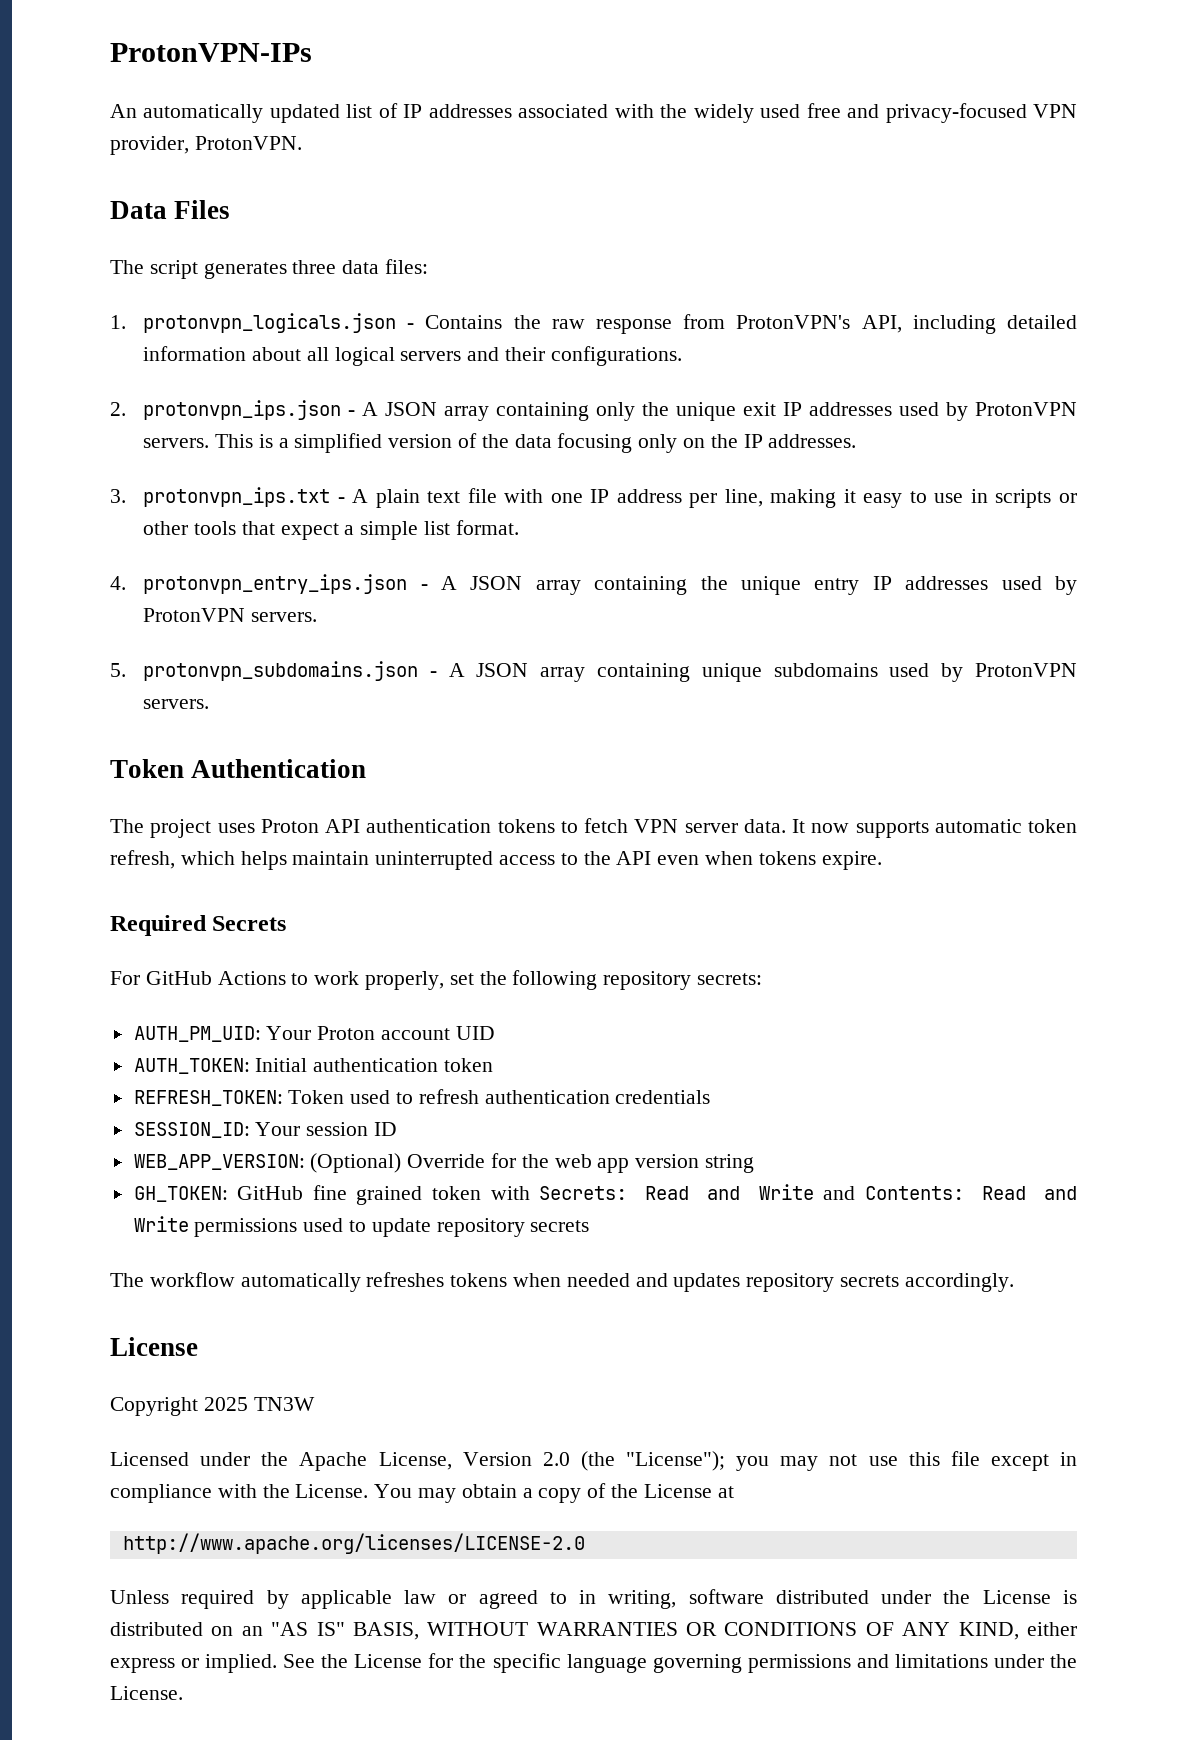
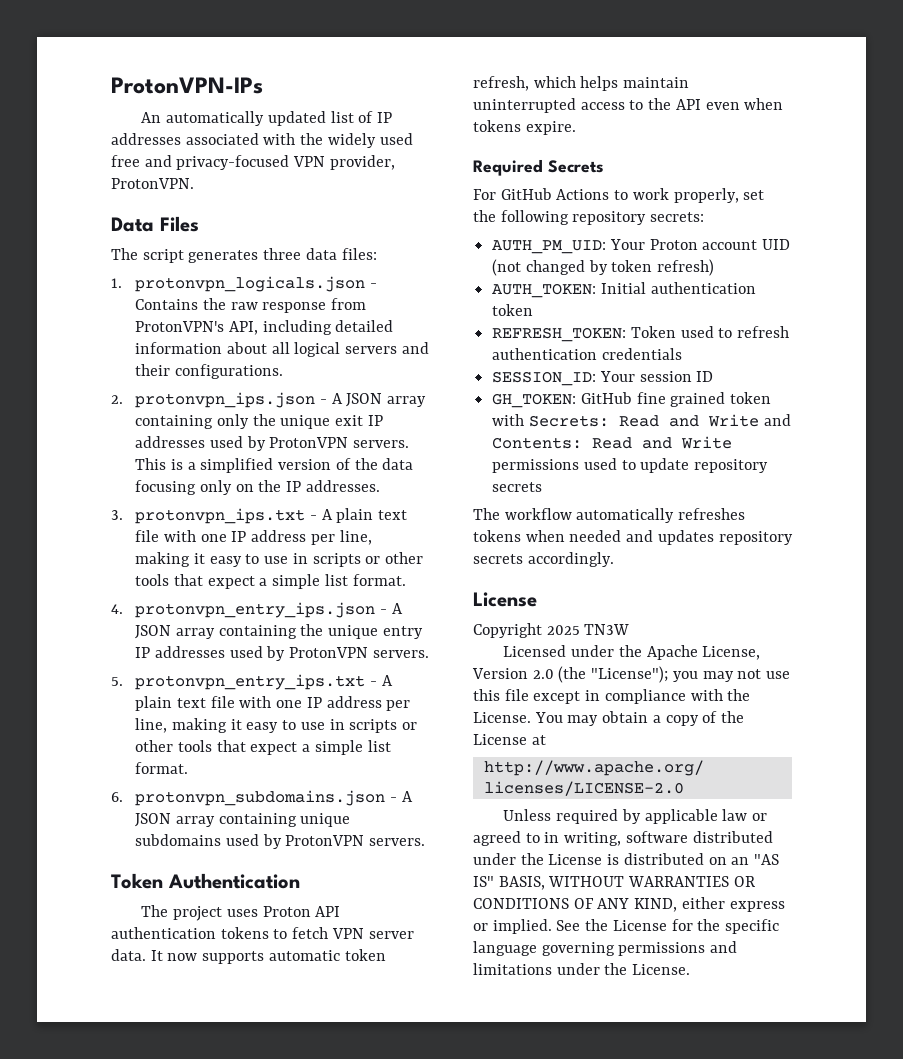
- 5. protonvpn_subdomains.json - A JSON array containing unique subdomains used by ProtonVPN servers.
+ 5. protonvpn_entry_ips.txt - A plain text file with one IP address per line, making it easy to use in scripts or other tools that expect a simple list format.
+ 6. protonvpn_subdomains.json - A JSON array containing unique subdomains used by ProtonVPN servers.
- AUTH_PM_UID: Your Proton account UID
+ AUTH_PM_UID: Your Proton account UID (not changed by token refresh)
- WEB_APP_VERSION: (Optional) Override for the web app version string

